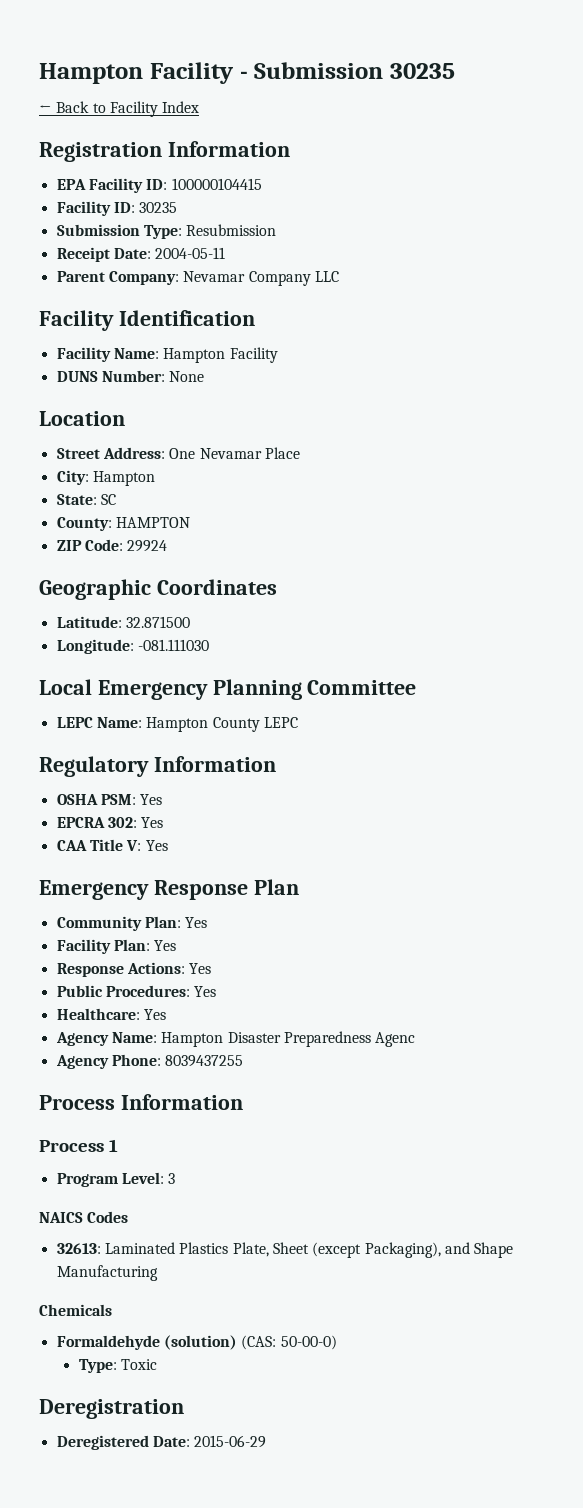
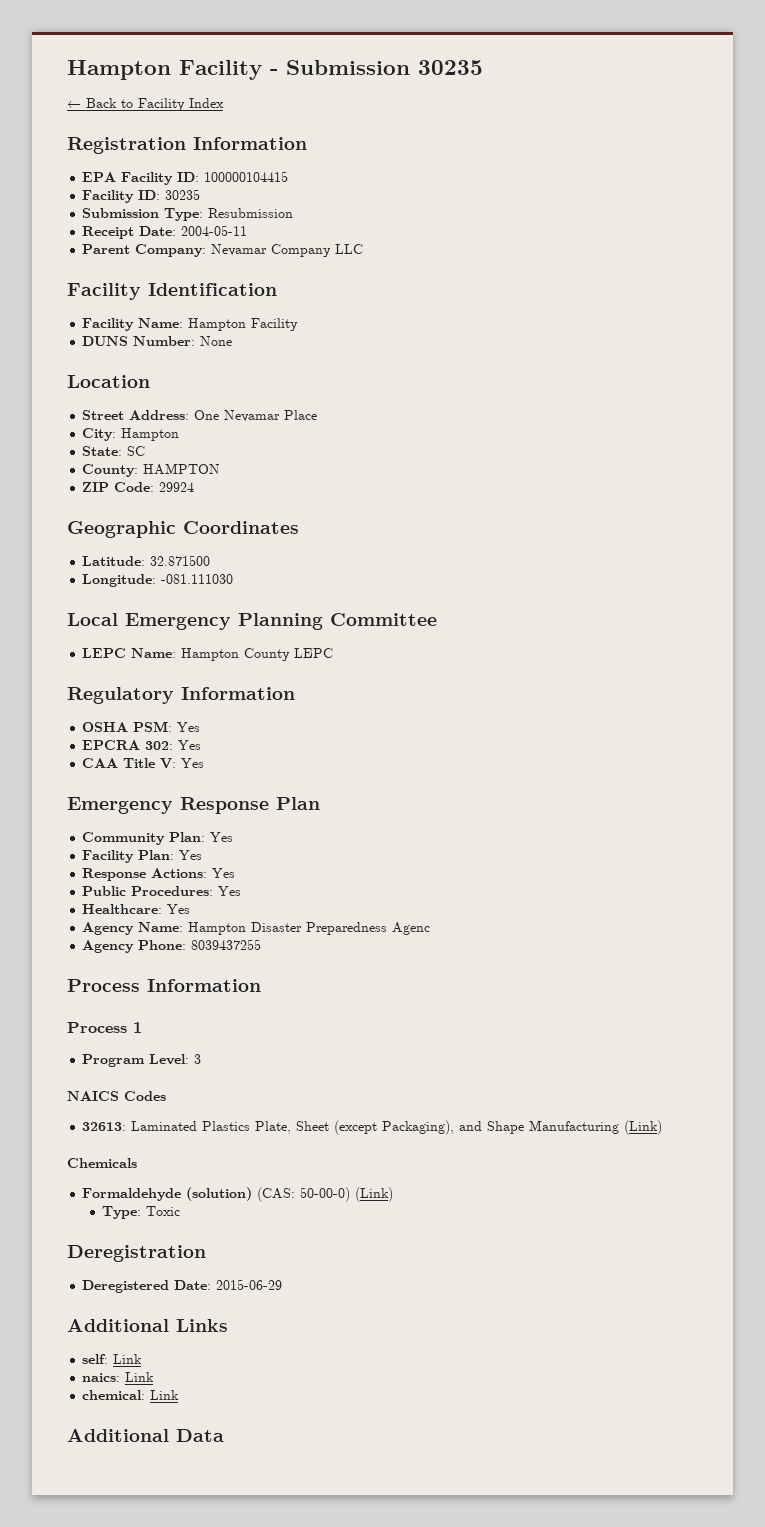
- 32613: Laminated Plastics Plate, Sheet (except Packaging), and Shape Manufacturing
+ 32613: Laminated Plastics Plate, Sheet (except Packaging), and Shape Manufacturing (Link)
- Formaldehyde (solution) (CAS: 50-00-0)
+ Formaldehyde (solution) (CAS: 50-00-0) (Link)
+ Additional Links
+ self: Link
+ naics: Link
+ chemical: Link
+ Additional Data

